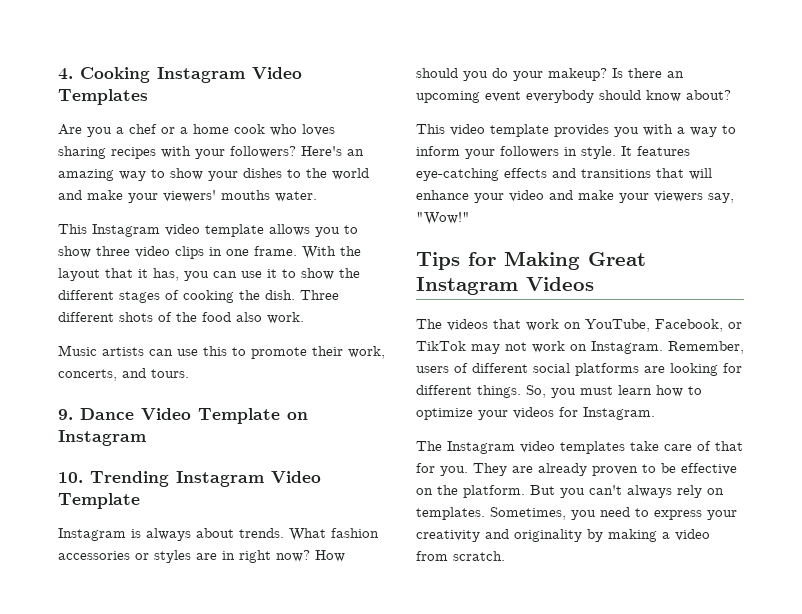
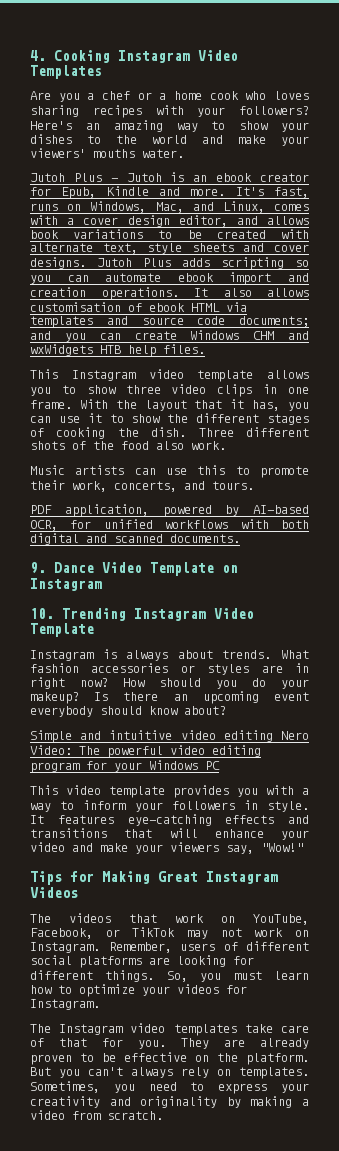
+ Jutoh Plus - Jutoh is an ebook creator for Epub, Kindle and more. It's fast, runs on Windows, Mac, and Linux, comes with a cover design editor, and allows book variations to be created with alternate text, style sheets and cover designs. Jutoh Plus adds scripting so you can automate ebook import and creation operations. It also allows customisation of ebook HTML via templates and source code documents; and you can create Windows CHM and wxWidgets HTB help files.
+ PDF application, powered by AI-based OCR, for unified workflows with both digital and scanned documents.
+ Simple and intuitive video editing Nero Video: The powerful video editing program for your Windows PC

